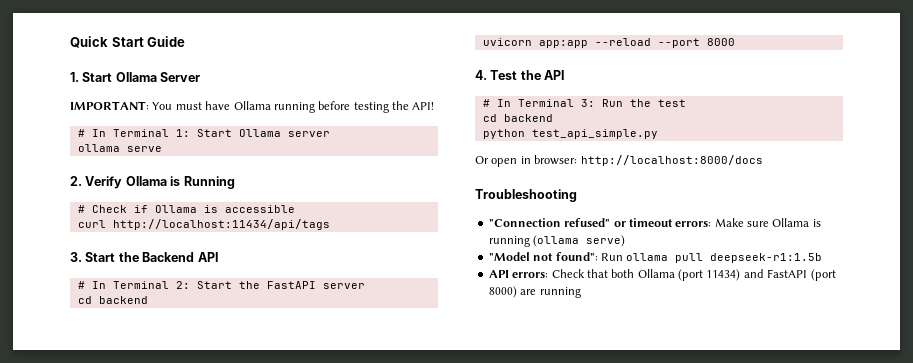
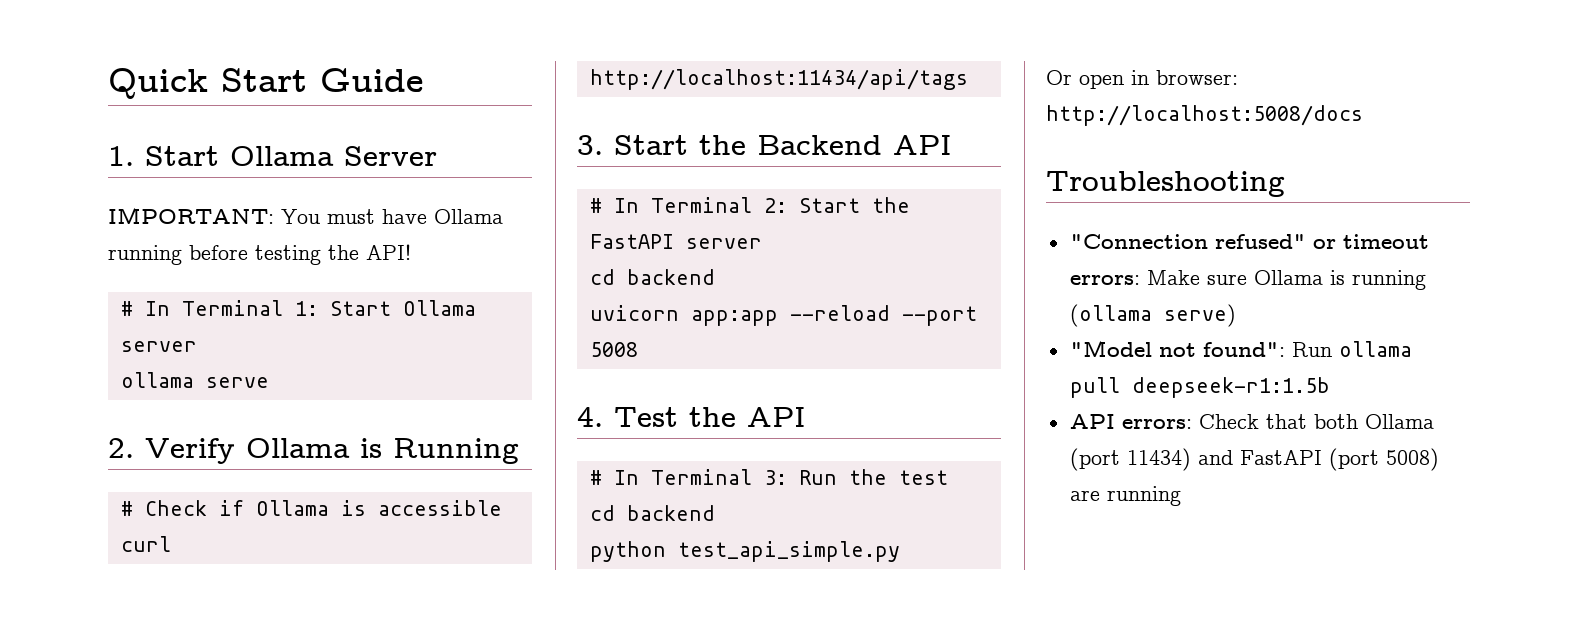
- uvicorn app:app --reload --port 8000
+ uvicorn app:app --reload --port 5008
- Or open in browser: http://localhost:8000/docs
+ Or open in browser: http://localhost:5008/docs
- API errors: Check that both Ollama (port 11434) and FastAPI (port 8000) are running
+ API errors: Check that both Ollama (port 11434) and FastAPI (port 5008) are running

